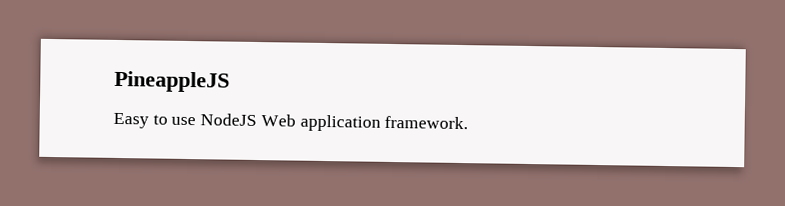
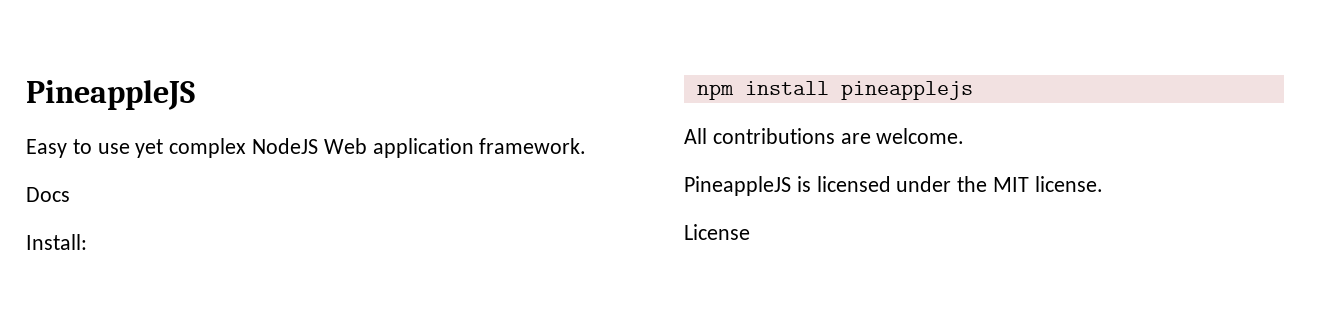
- Easy to use NodeJS Web application framework.
+ Easy to use yet complex NodeJS Web application framework.
+ Docs
+ Install:
+ npm install pineapplejs
+ All contributions are welcome.
+ PineappleJS is licensed under the MIT license.
+ License

